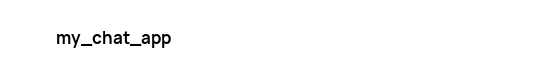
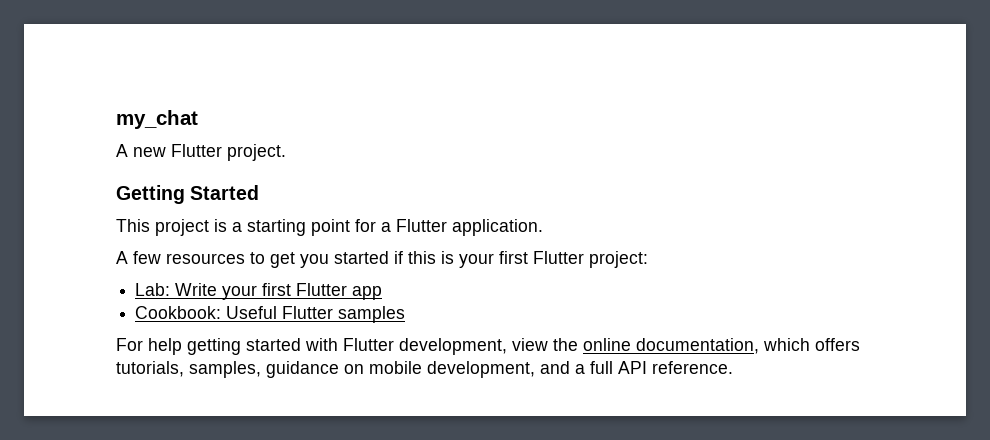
- my_chat_app
+ my_chat
+ A new Flutter project.
+ Getting Started
+ This project is a starting point for a Flutter application.
+ A few resources to get you started if this is your first Flutter project:
+ Lab: Write your first Flutter app
+ Cookbook: Useful Flutter samples
+ For help getting started with Flutter development, view the online documentation, which offers tutorials, samples, guidance on mobile development, and a full API reference.

